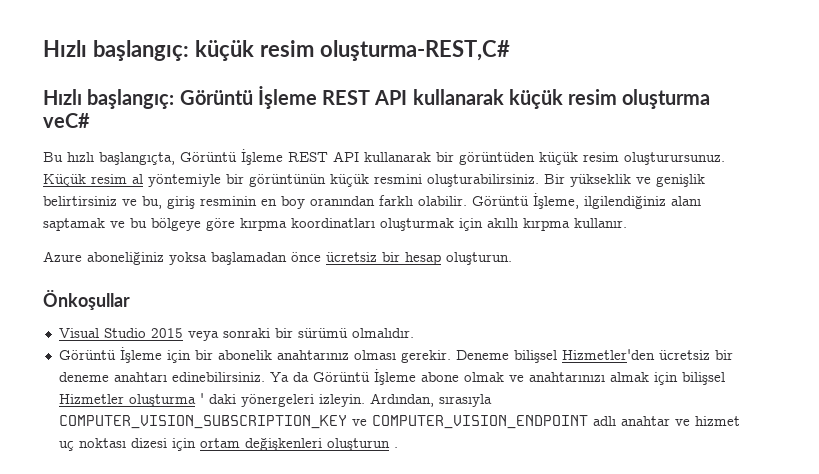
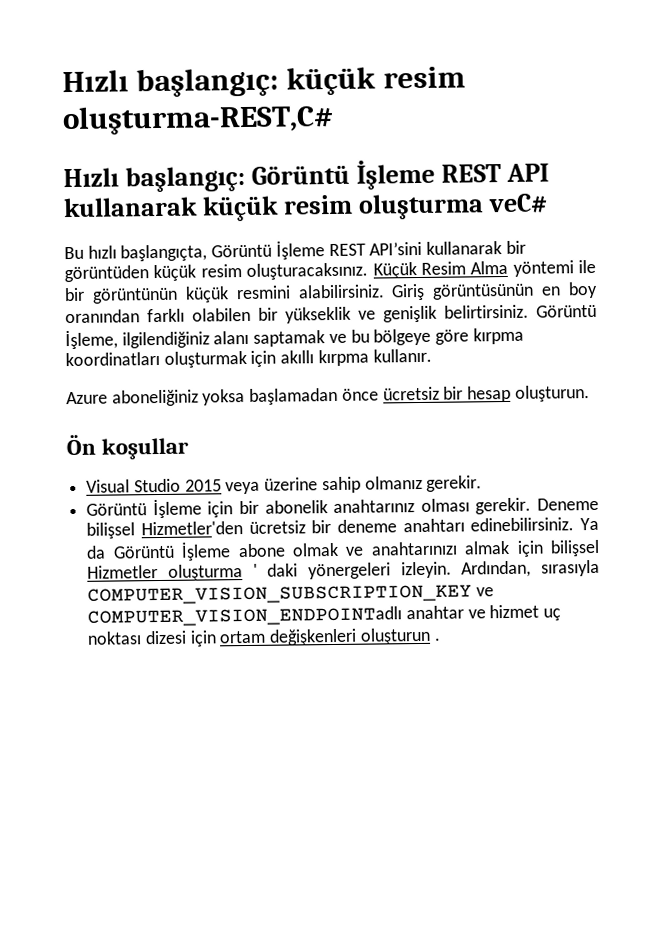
- Bu hızlı başlangıçta, Görüntü İşleme REST API kullanarak bir görüntüden küçük resim oluşturursunuz. Küçük resim al yöntemiyle bir görüntünün küçük resmini oluşturabilirsiniz. Bir yükseklik ve genişlik belirtirsiniz ve bu, giriş resminin en boy oranından farklı olabilir.
+ Bu hızlı başlangıçta, Görüntü İşleme REST API’sini kullanarak bir görüntüden küçük resim oluşturacaksınız. Küçük Resim Alma yöntemi ile bir görüntünün küçük resmini alabilirsiniz. Giriş görüntüsünün en boy oranından farklı olabilen bir yükseklik ve genişlik belirtirsiniz.
- Önkoşullar
+ Ön koşullar
- Visual Studio 2015 veya sonraki bir sürümü olmalıdır.
+ Visual Studio 2015 veya üzerine sahip olmanız gerekir.
- Ardından, sırasıyla COMPUTER_VISION_SUBSCRIPTION_KEY ve COMPUTER_VISION_ENDPOINT adlı anahtar ve hizmet uç noktası dizesi için ortam değişkenleri oluşturun .
+ Ardından, sırasıyla COMPUTER_VISION_SUBSCRIPTION_KEY ve COMPUTER_VISION_ENDPOINTadlı anahtar ve hizmet uç noktası dizesi için ortam değişkenleri oluşturun .

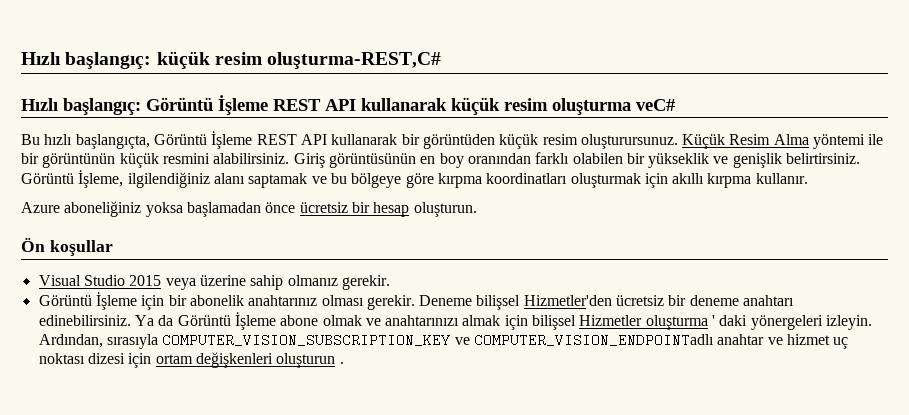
- Bu hızlı başlangıçta, Görüntü İşleme REST API’sini kullanarak bir görüntüden küçük resim oluşturacaksınız.
+ Bu hızlı başlangıçta, Görüntü İşleme REST API kullanarak bir görüntüden küçük resim oluşturursunuz.

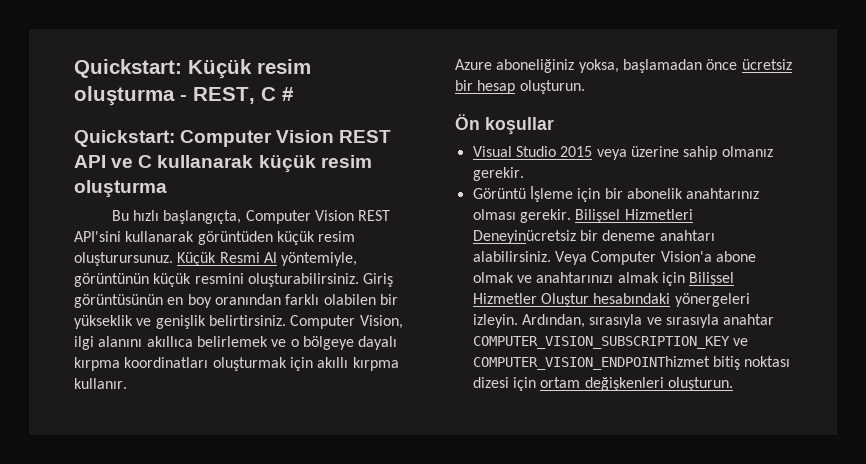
- Hızlı başlangıç: küçük resim oluşturma-REST,C#
- Hızlı başlangıç: Görüntü İşleme REST API kullanarak küçük resim oluşturma veC#
+ Quickstart: Küçük resim oluşturma - REST, C #
+ Quickstart: Computer Vision REST API ve C kullanarak küçük resim oluşturma
- Bu hızlı başlangıçta, Görüntü İşleme REST API kullanarak bir görüntüden küçük resim oluşturursunuz.
+ Bu hızlı başlangıçta, Computer Vision REST API'sini kullanarak görüntüden küçük resim oluşturursunuz.
- Küçük Resim Alma yöntemi ile bir görüntünün küçük resmini alabilirsiniz.
+ Küçük Resmi Al yöntemiyle, görüntünün küçük resmini oluşturabilirsiniz.
- Görüntü İşleme, ilgilendiğiniz alanı saptamak ve bu bölgeye göre kırpma koordinatları oluşturmak için akıllı kırpma kullanır.
+ Computer Vision, ilgi alanını akıllıca belirlemek ve o bölgeye dayalı kırpma koordinatları oluşturmak için akıllı kırpma kullanır.
- Azure aboneliğiniz yoksa başlamadan önce ücretsiz bir hesap oluşturun.
+ Azure aboneliğiniz yoksa, başlamadan önce ücretsiz bir hesap oluşturun.
- Deneme bilişsel Hizmetler'den ücretsiz bir deneme anahtarı edinebilirsiniz. Ya da Görüntü İşleme abone olmak ve anahtarınızı almak için bilişsel Hizmetler oluşturma ' daki yönergeleri izleyin. Ardından, sırasıyla COMPUTER_VISION_SUBSCRIPTION_KEY ve COMPUTER_VISION_ENDPOINTadlı anahtar ve hizmet uç noktası dizesi için ortam değişkenleri oluşturun .
+ Bilişsel Hizmetleri Deneyinücretsiz bir deneme anahtarı alabilirsiniz. Veya Computer Vision'a abone olmak ve anahtarınızı almak için Bilişsel Hizmetler Oluştur hesabındaki yönergeleri izleyin. Ardından, sırasıyla ve sırasıyla anahtar COMPUTER_VISION_SUBSCRIPTION_KEY ve COMPUTER_VISION_ENDPOINThizmet bitiş noktası dizesi için ortam değişkenleri oluşturun.

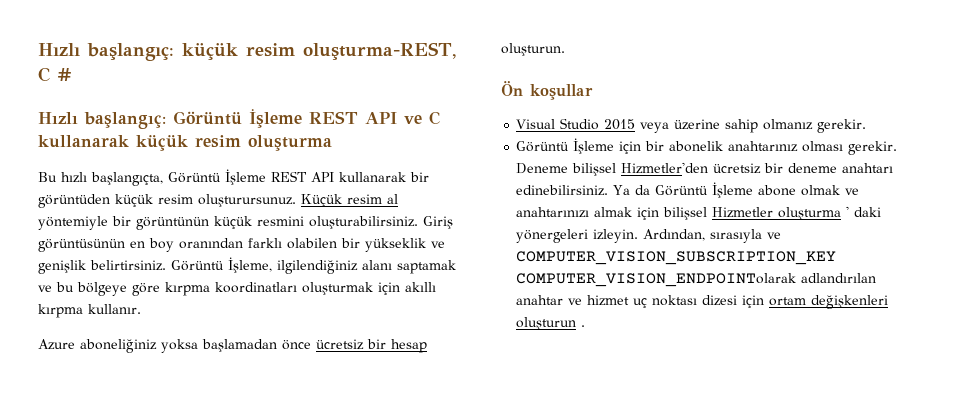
- Quickstart: Küçük resim oluşturma - REST, C #
- Quickstart: Computer Vision REST API ve C kullanarak küçük resim oluşturma
+ Hızlı başlangıç: küçük resim oluşturma-REST, C #
+ Hızlı başlangıç: Görüntü İşleme REST API ve C kullanarak küçük resim oluşturma
- Bu hızlı başlangıçta, Computer Vision REST API'sini kullanarak görüntüden küçük resim oluşturursunuz.
+ Bu hızlı başlangıçta, Görüntü İşleme REST API kullanarak bir görüntüden küçük resim oluşturursunuz.
- Küçük Resmi Al yöntemiyle, görüntünün küçük resmini oluşturabilirsiniz.
+ Küçük resim al yöntemiyle bir görüntünün küçük resmini oluşturabilirsiniz.
- Computer Vision, ilgi alanını akıllıca belirlemek ve o bölgeye dayalı kırpma koordinatları oluşturmak için akıllı kırpma kullanır.
+ Görüntü İşleme, ilgilendiğiniz alanı saptamak ve bu bölgeye göre kırpma koordinatları oluşturmak için akıllı kırpma kullanır.
- Azure aboneliğiniz yoksa, başlamadan önce ücretsiz bir hesap oluşturun.
+ Azure aboneliğiniz yoksa başlamadan önce ücretsiz bir hesap oluşturun.
- Bilişsel Hizmetleri Deneyinücretsiz bir deneme anahtarı alabilirsiniz. Veya Computer Vision'a abone olmak ve anahtarınızı almak için Bilişsel Hizmetler Oluştur hesabındaki yönergeleri izleyin.
+ Deneme bilişsel Hizmetler'den ücretsiz bir deneme anahtarı edinebilirsiniz. Ya da Görüntü İşleme abone olmak ve anahtarınızı almak için bilişsel Hizmetler oluşturma ' daki yönergeleri izleyin.
- Ardından, sırasıyla ve sırasıyla anahtar COMPUTER_VISION_SUBSCRIPTION_KEY ve COMPUTER_VISION_ENDPOINThizmet bitiş noktası dizesi için ortam değişkenleri oluşturun.
+ Ardından, sırasıyla ve COMPUTER_VISION_SUBSCRIPTION_KEY COMPUTER_VISION_ENDPOINTolarak adlandırılan anahtar ve hizmet uç noktası dizesi için ortam değişkenleri oluşturun .

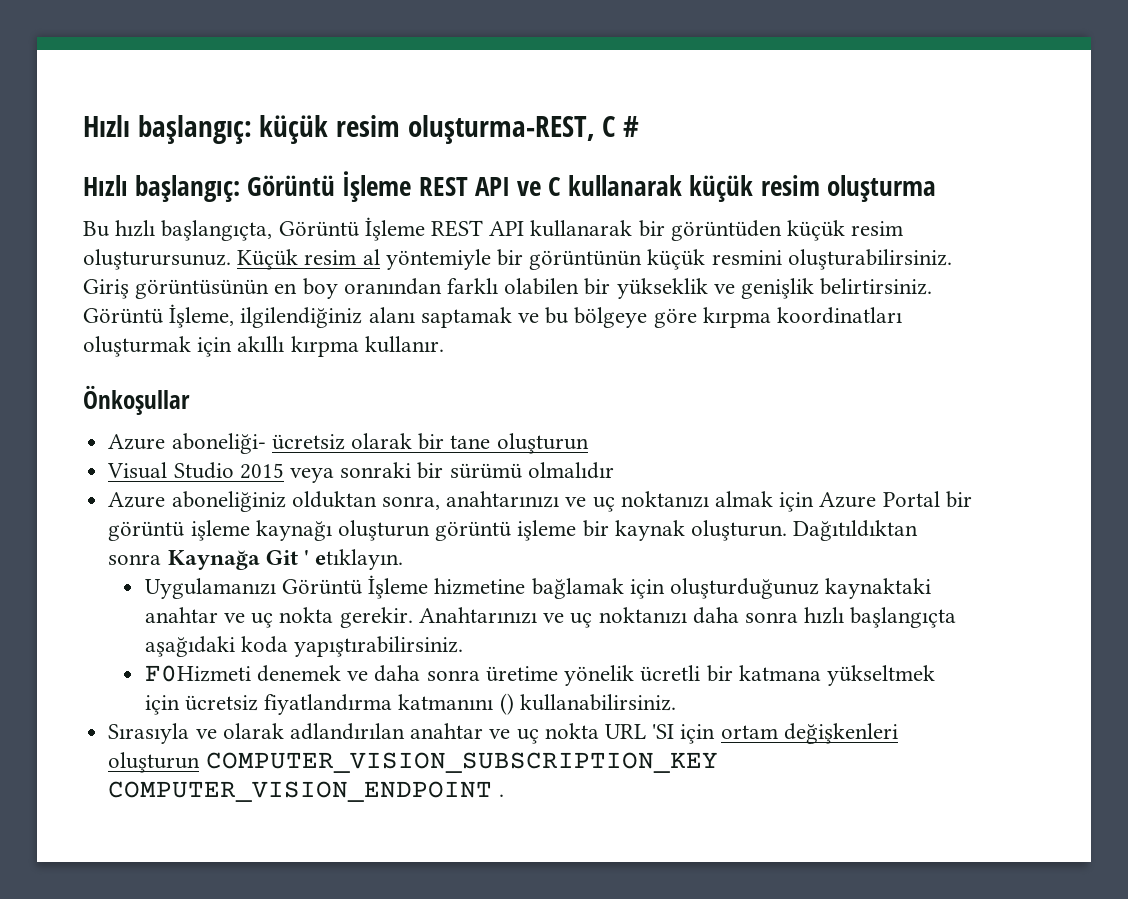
- Azure aboneliğiniz yoksa başlamadan önce ücretsiz bir hesap oluşturun.
- Ön koşullar
- Visual Studio 2015 veya üzerine sahip olmanız gerekir.
- Görüntü İşleme için bir abonelik anahtarınız olması gerekir. Deneme bilişsel Hizmetler'den ücretsiz bir deneme anahtarı edinebilirsiniz. Ya da Görüntü İşleme abone olmak ve anahtarınızı almak için bilişsel Hizmetler oluşturma ' daki yönergeleri izleyin. Ardından, sırasıyla ve COMPUTER_VISION_SUBSCRIPTION_KEY COMPUTER_VISION_ENDPOINTolarak adlandırılan anahtar ve hizmet uç noktası dizesi için ortam değişkenleri oluşturun .
+ Önkoşullar
+ Azure aboneliği- ücretsiz olarak bir tane oluşturun
+ Visual Studio 2015 veya sonraki bir sürümü olmalıdır
+ Azure aboneliğiniz olduktan sonra, anahtarınızı ve uç noktanızı almak için Azure Portal bir görüntü işleme kaynağı oluşturun görüntü işleme bir kaynak oluşturun. Dağıtıldıktan sonra Kaynağa Git ' etıklayın.
+ Uygulamanızı Görüntü İşleme hizmetine bağlamak için oluşturduğunuz kaynaktaki anahtar ve uç nokta gerekir. Anahtarınızı ve uç noktanızı daha sonra hızlı başlangıçta aşağıdaki koda yapıştırabilirsiniz.
+ F0Hizmeti denemek ve daha sonra üretime yönelik ücretli bir katmana yükseltmek için ücretsiz fiyatlandırma katmanını () kullanabilirsiniz.
+ Sırasıyla ve olarak adlandırılan anahtar ve uç nokta URL 'SI için ortam değişkenleri oluşturun COMPUTER_VISION_SUBSCRIPTION_KEY COMPUTER_VISION_ENDPOINT .

